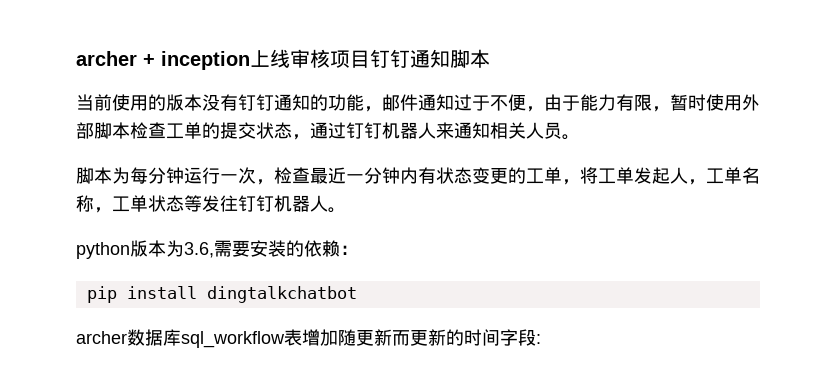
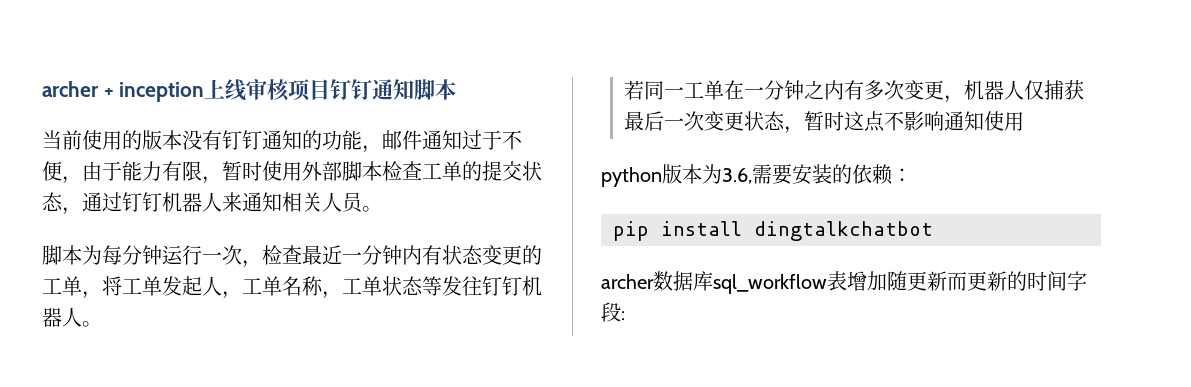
+ 若同一工单在一分钟之内有多次变更，机器人仅捕获最后一次变更状态，暂时这点不影响通知使用

